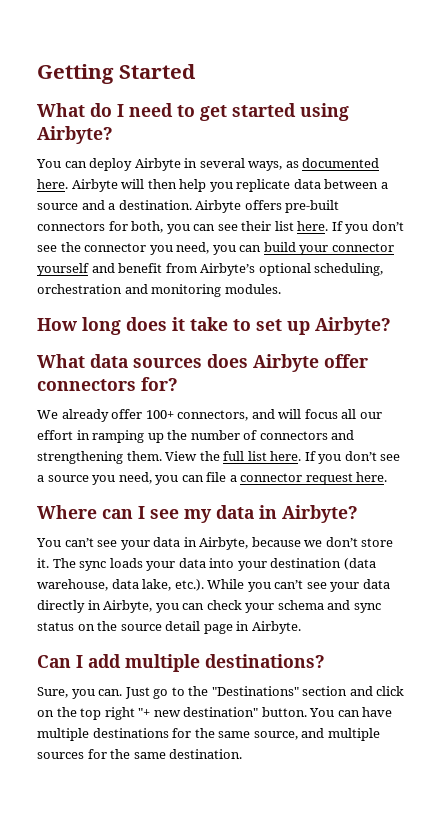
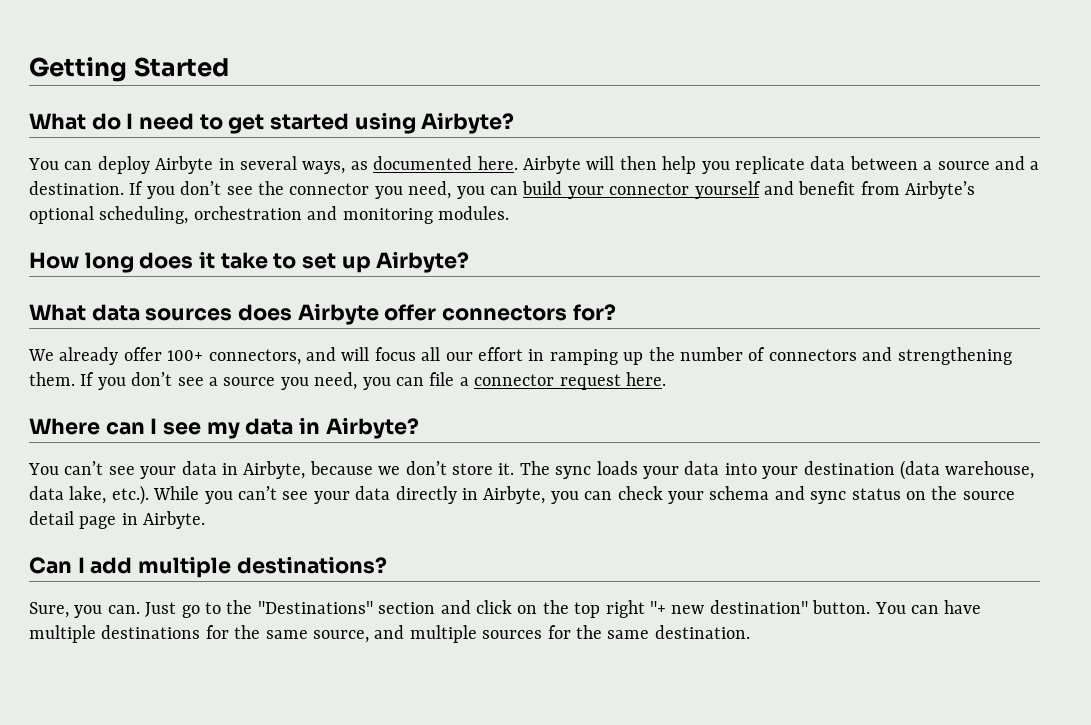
- Airbyte offers pre-built connectors for both, you can see their list here.
- View the full list here.

